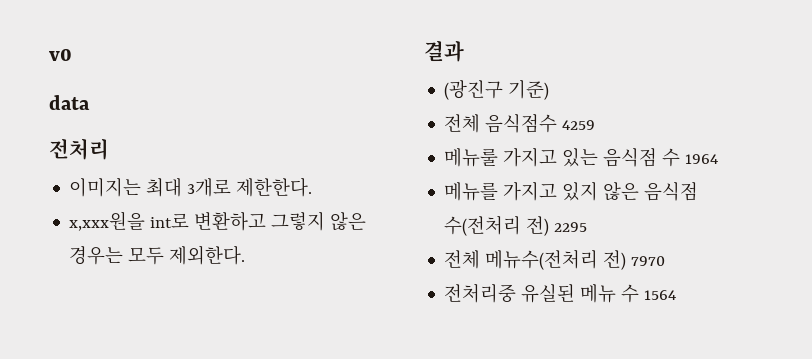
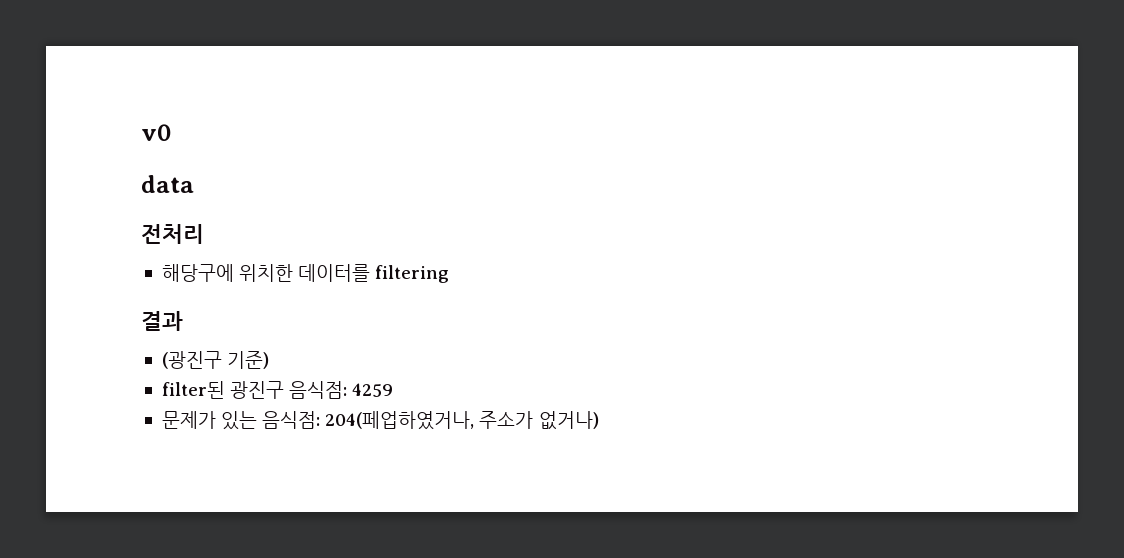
- 이미지는 최대 3개로 제한한다.
- x,xxx원을 int로 변환하고 그렇지 않은 경우는 모두 제외한다.
+ 해당구에 위치한 데이터를 filtering
  결과
  (광진구 기준)
- 전체 음식점수 4259
- 메뉴룰 가지고 있는 음식점 수 1964
- 메뉴를 가지고 있지 않은 음식점 수(전처리 전) 2295
- 전체 메뉴수(전처리 전) 7970
- 전처리중 유실된 메뉴 수 1564
+ filter된 광진구 음식점: 4259
+ 문제가 있는 음식점: 204(페업하였거나, 주소가 없거나)

